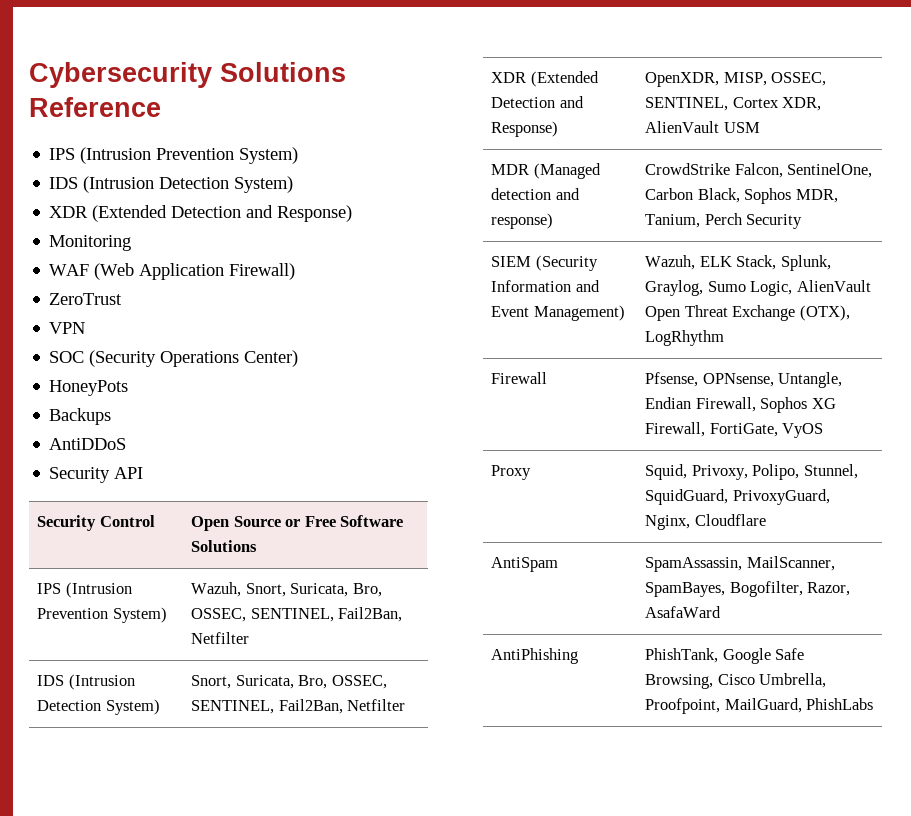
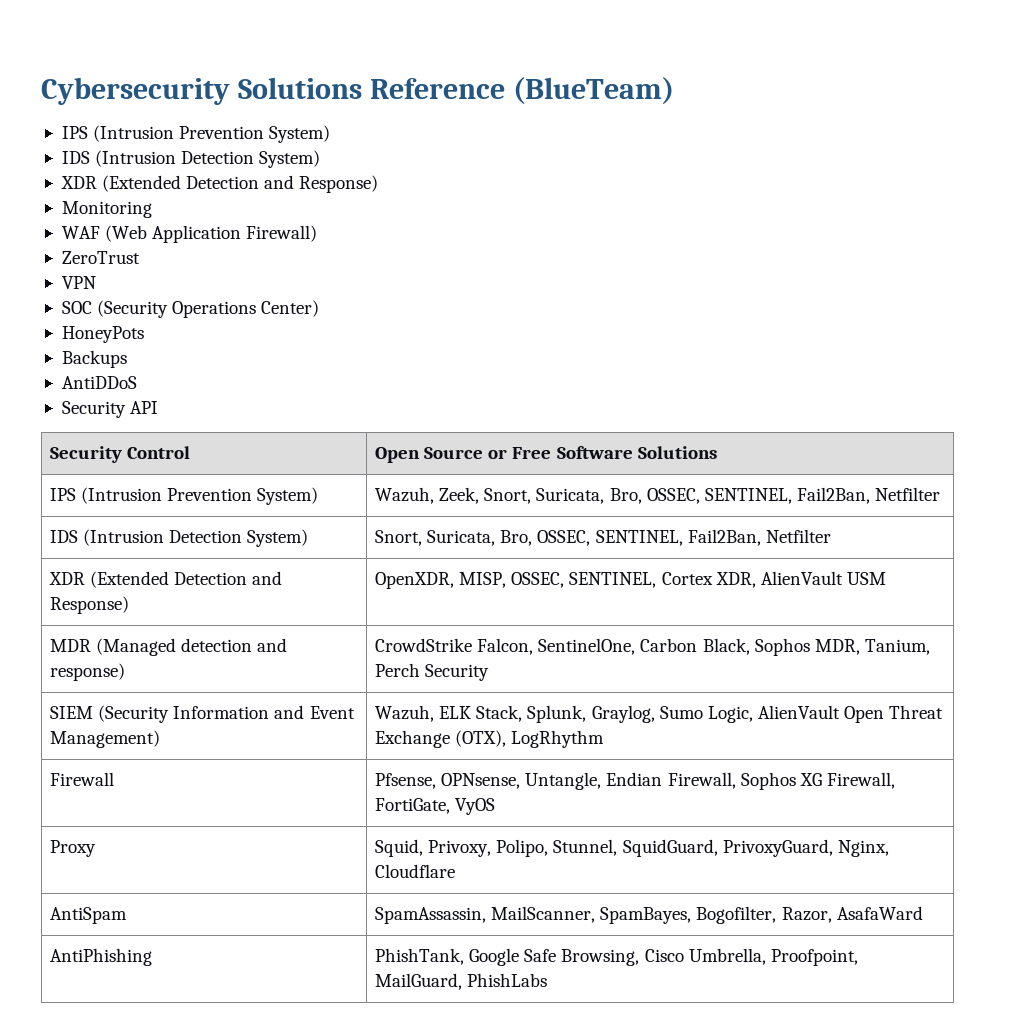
- Cybersecurity Solutions Reference
+ Cybersecurity Solutions Reference (BlueTeam)
- IPS (Intrusion Prevention System) | Wazuh, Snort, Suricata, Bro, OSSEC, SENTINEL, Fail2Ban, Netfilter
+ IPS (Intrusion Prevention System) | Wazuh, Zeek, Snort, Suricata, Bro, OSSEC, SENTINEL, Fail2Ban, Netfilter

